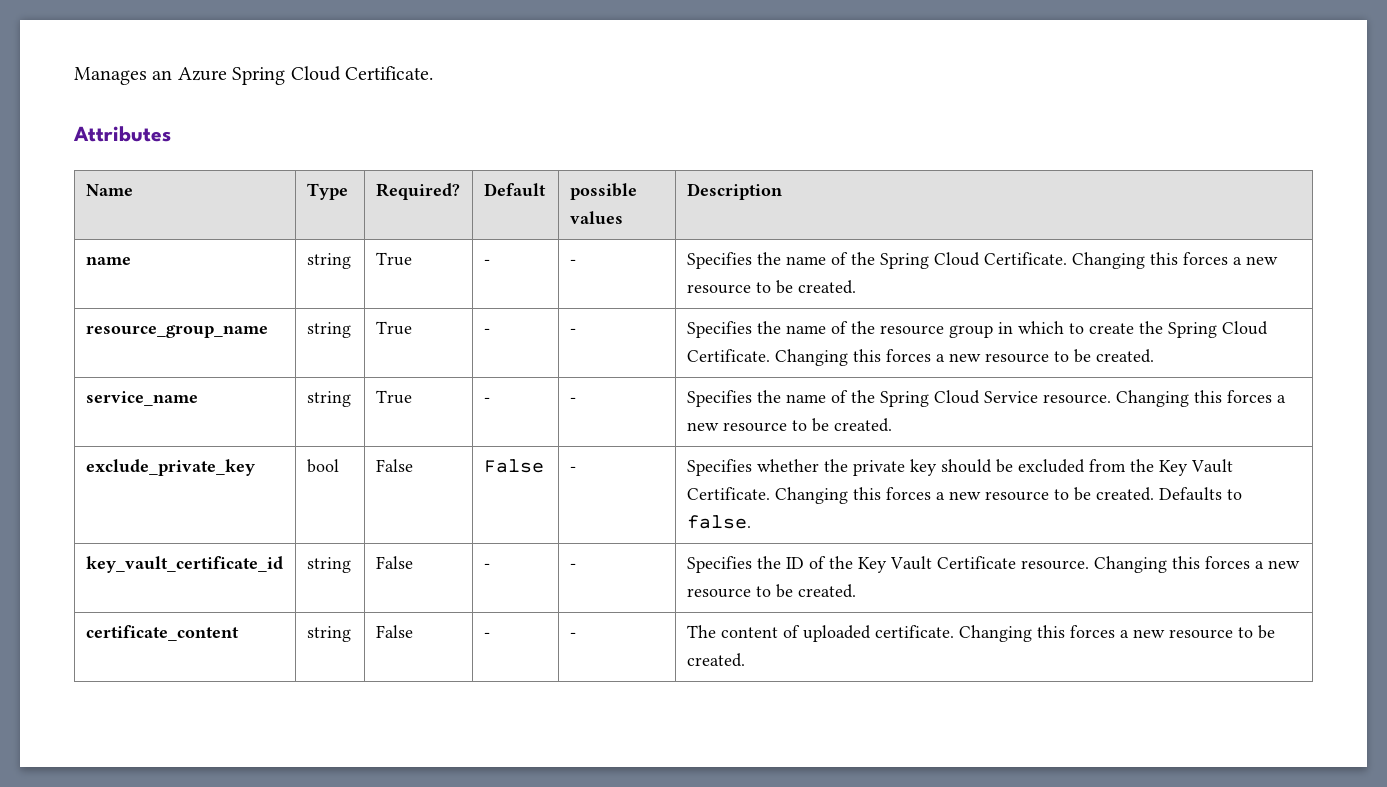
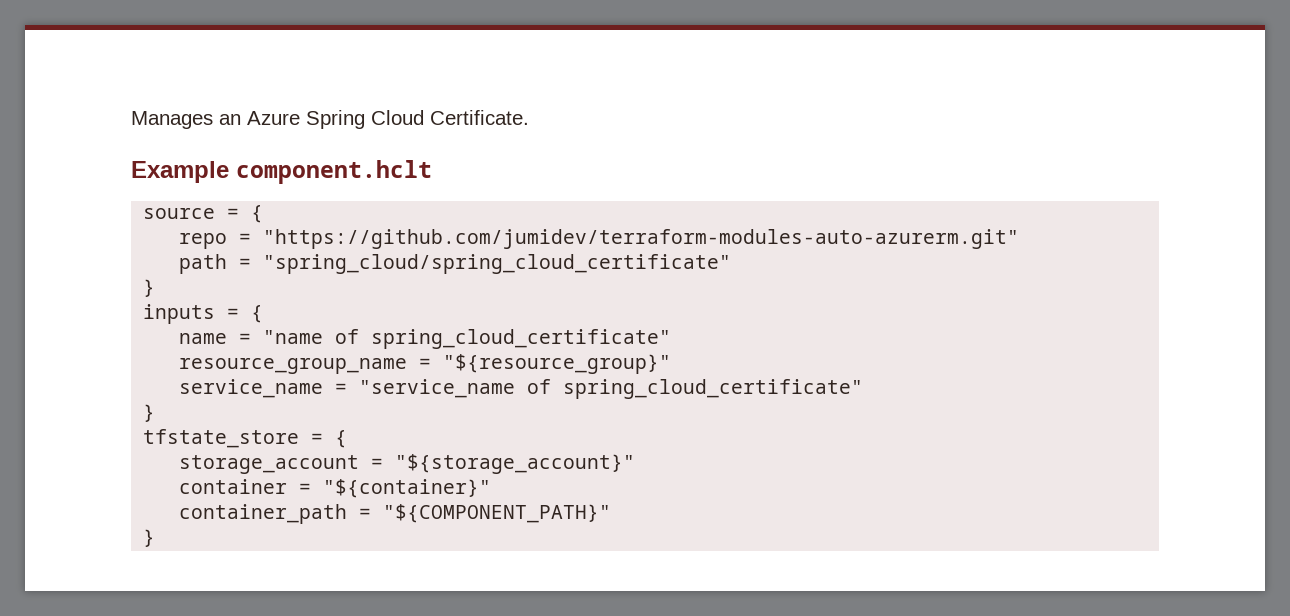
- Attributes
- Name | Type | Required? | Default | possible values | Description
- name | string | True | - | - | Specifies the name of the Spring Cloud Certificate. Changing this forces a new resource to be created.
- resource_group_name | string | True | - | - | Specifies the name of the resource group in which to create the Spring Cloud Certificate. Changing this forces a new resource to be created.
- service_name | string | True | - | - | Specifies the name of the Spring Cloud Service resource. Changing this forces a new resource to be created.
- exclude_private_key | bool | False | False | - | Specifies whether the private key should be excluded from the Key Vault Certificate. Changing this forces a new resource to be created. Defaults to false.
- key_vault_certificate_id | string | False | - | - | Specifies the ID of the Key Vault Certificate resource. Changing this forces a new resource to be created.
- certificate_content | string | False | - | - | The content of uploaded certificate. Changing this forces a new resource to be created.
+ Example component.hclt
+ source = {
+ repo = "https://github.com/jumidev/terraform-modules-auto-azurerm.git"
+ path = "spring_cloud/spring_cloud_certificate"
+ }
+ inputs = {
+ name = "name of spring_cloud_certificate"
+ resource_group_name = "${resource_group}"
+ service_name = "service_name of spring_cloud_certificate"
+ }
+ tfstate_store = {
+ storage_account = "${storage_account}"
+ container = "${container}"
+ container_path = "${COMPONENT_PATH}"
+ }

